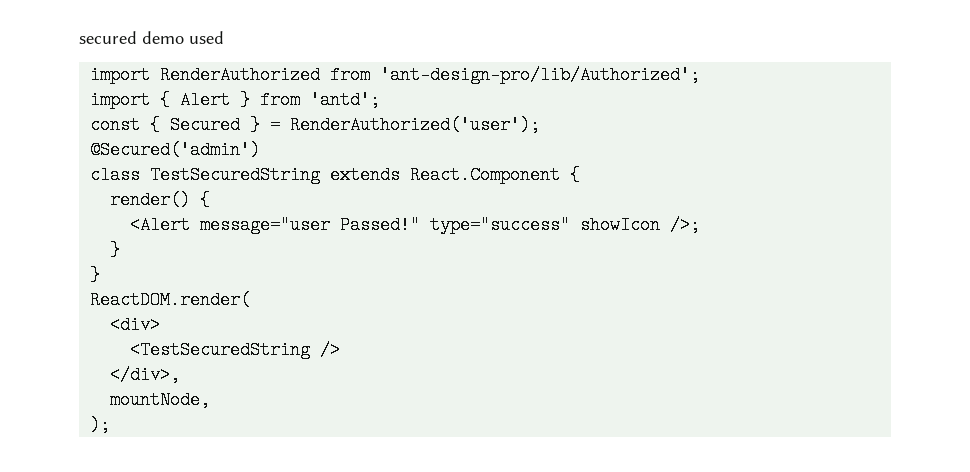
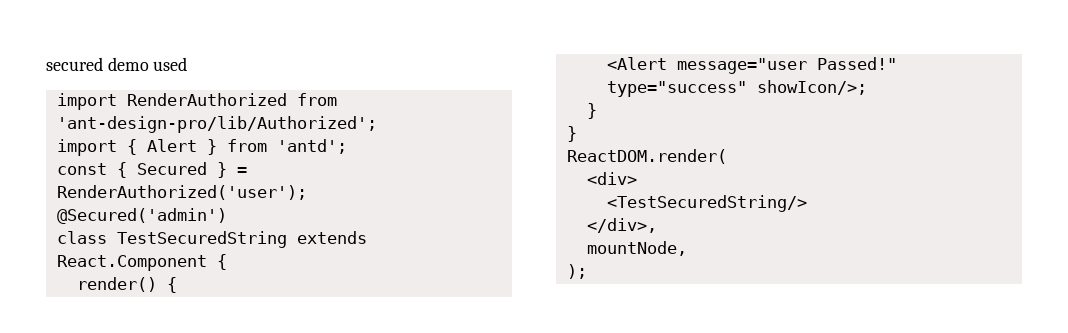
- <Alert message="user Passed!" type="success" showIcon />;
+ <Alert message="user Passed!" type="success" showIcon/>;
- <TestSecuredString />
+ <TestSecuredString/>

